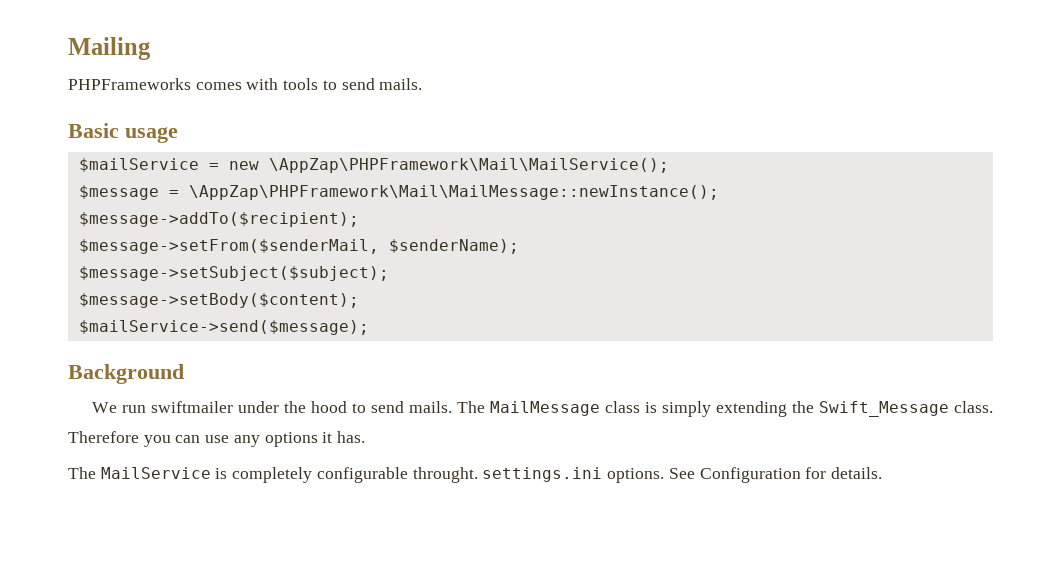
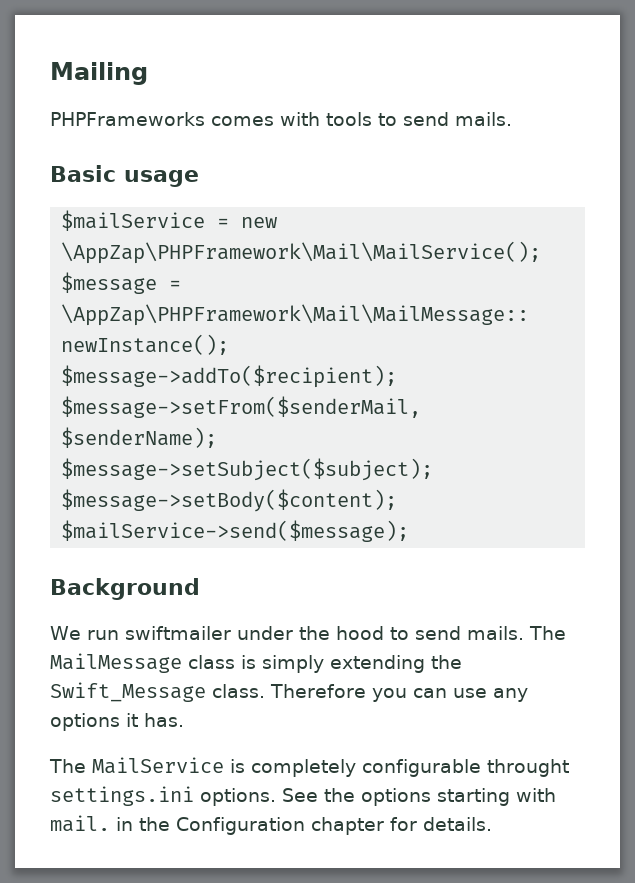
- The MailService is completely configurable throught. settings.ini options.
+ The MailService is completely configurable throught settings.ini options.
- See Configuration for details.
+ See the options starting with mail. in the Configuration chapter for details.

